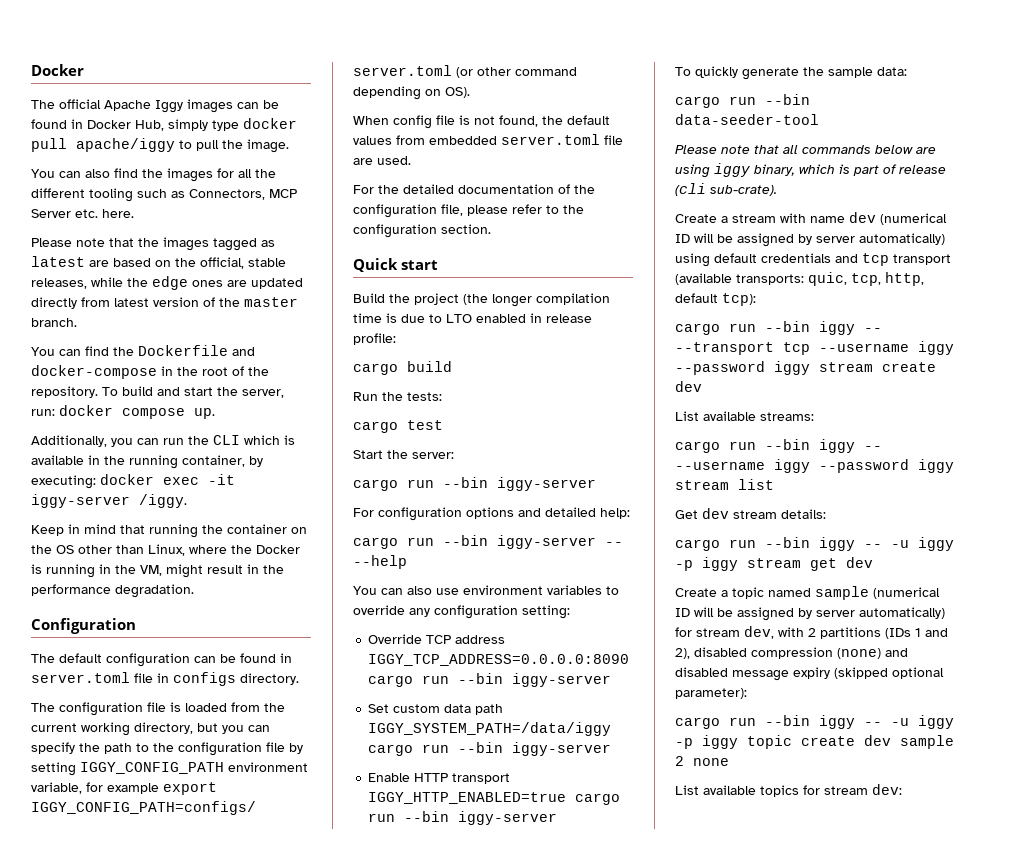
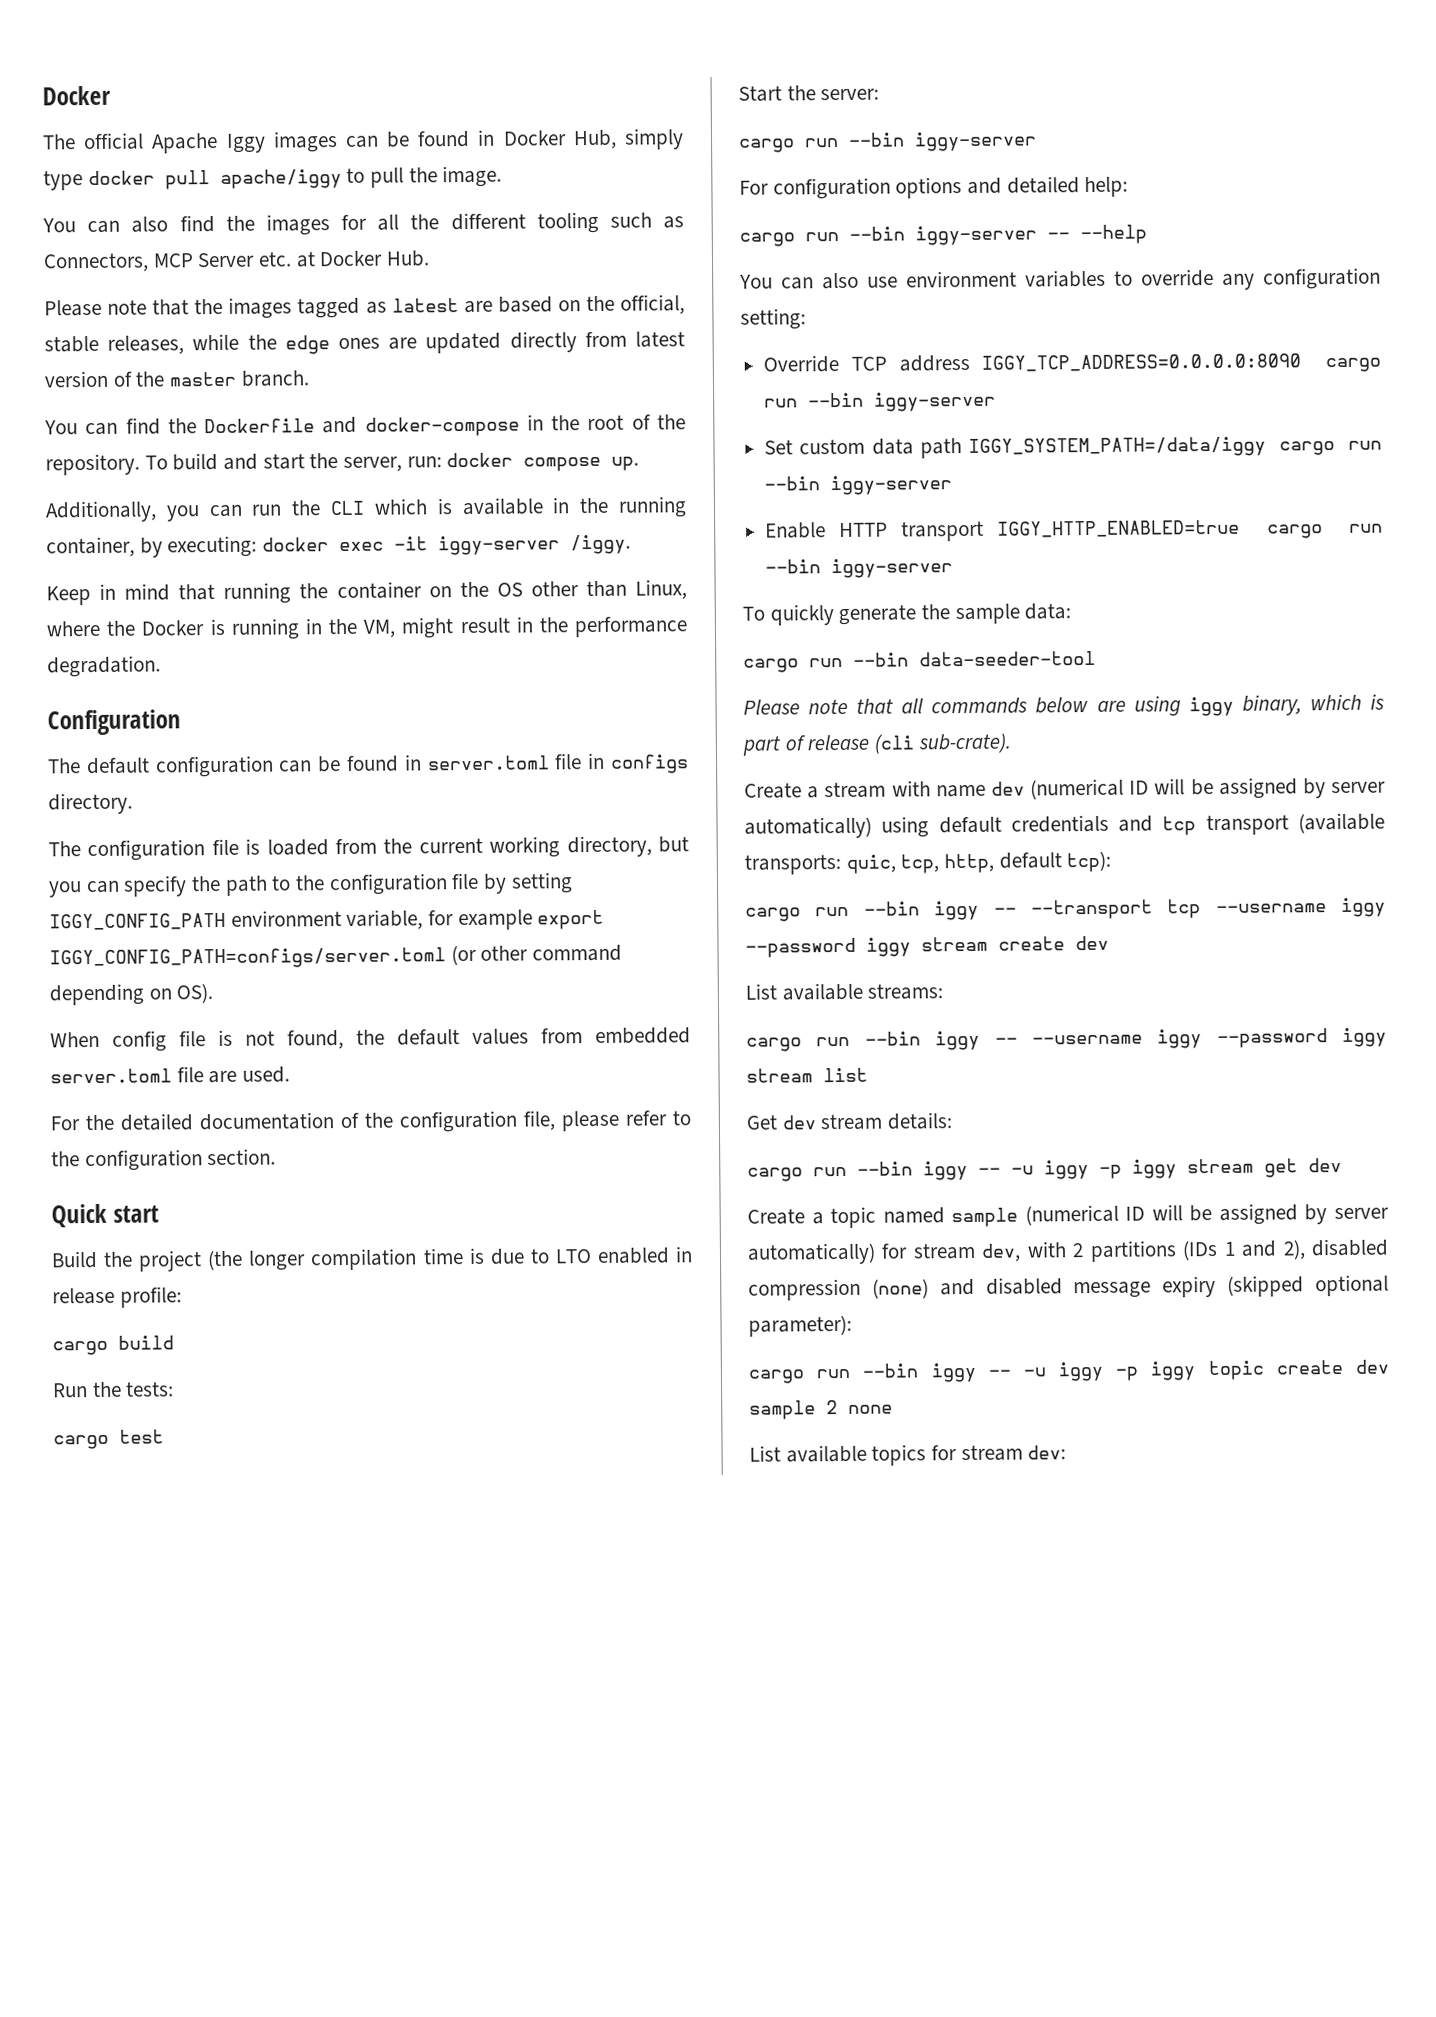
- You can also find the images for all the different tooling such as Connectors, MCP Server etc. here.
+ You can also find the images for all the different tooling such as Connectors, MCP Server etc. at Docker Hub.

